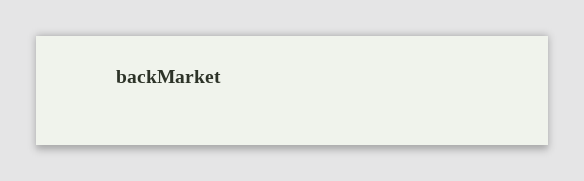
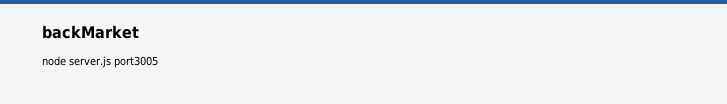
+ node server.js port3005

